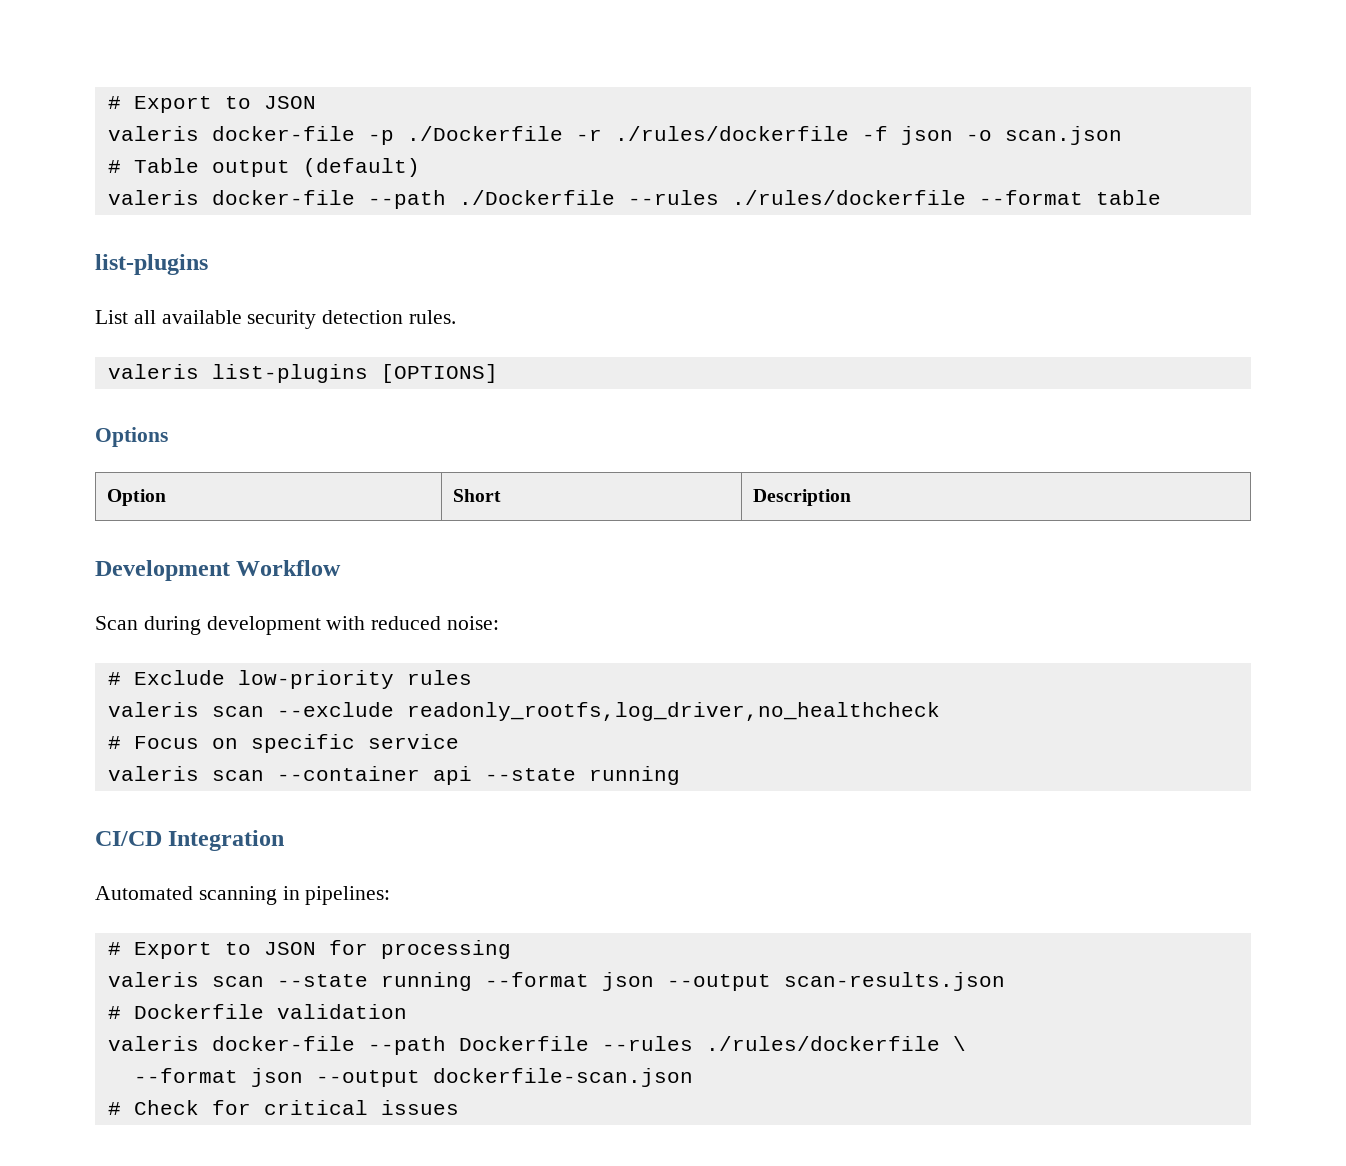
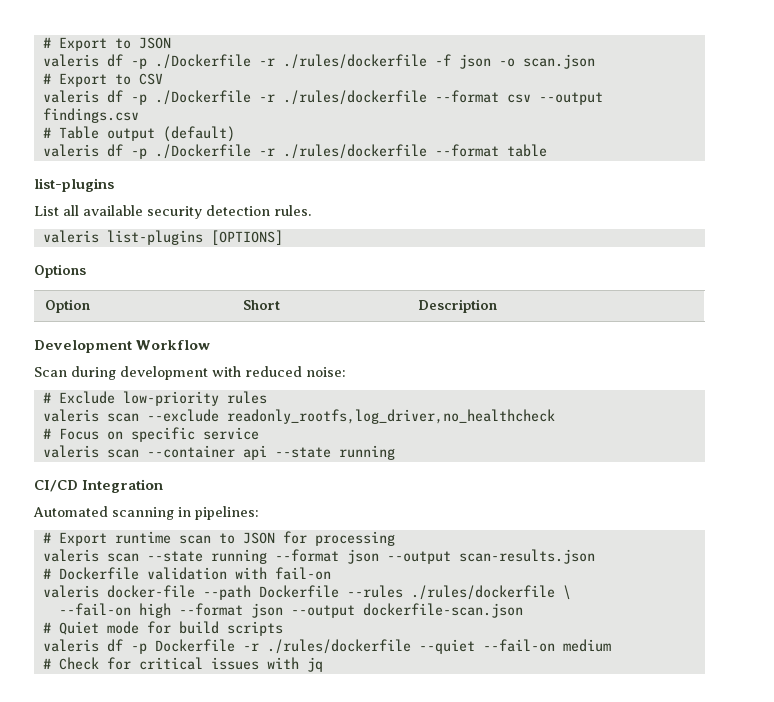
- valeris docker-file -p ./Dockerfile -r ./rules/dockerfile -f json -o scan.json
+ valeris df -p ./Dockerfile -r ./rules/dockerfile -f json -o scan.json
+ # Export to CSV
+ valeris df -p ./Dockerfile -r ./rules/dockerfile --format csv --output findings.csv
- valeris docker-file --path ./Dockerfile --rules ./rules/dockerfile --format table
+ valeris df -p ./Dockerfile -r ./rules/dockerfile --format table
- # Export to JSON for processing
+ # Export runtime scan to JSON for processing
- # Dockerfile validation
+ # Dockerfile validation with fail-on
- --format json --output dockerfile-scan.json
+ --fail-on high --format json --output dockerfile-scan.json
+ # Quiet mode for build scripts
+ valeris df -p Dockerfile -r ./rules/dockerfile --quiet --fail-on medium
- # Check for critical issues
+ # Check for critical issues with jq

